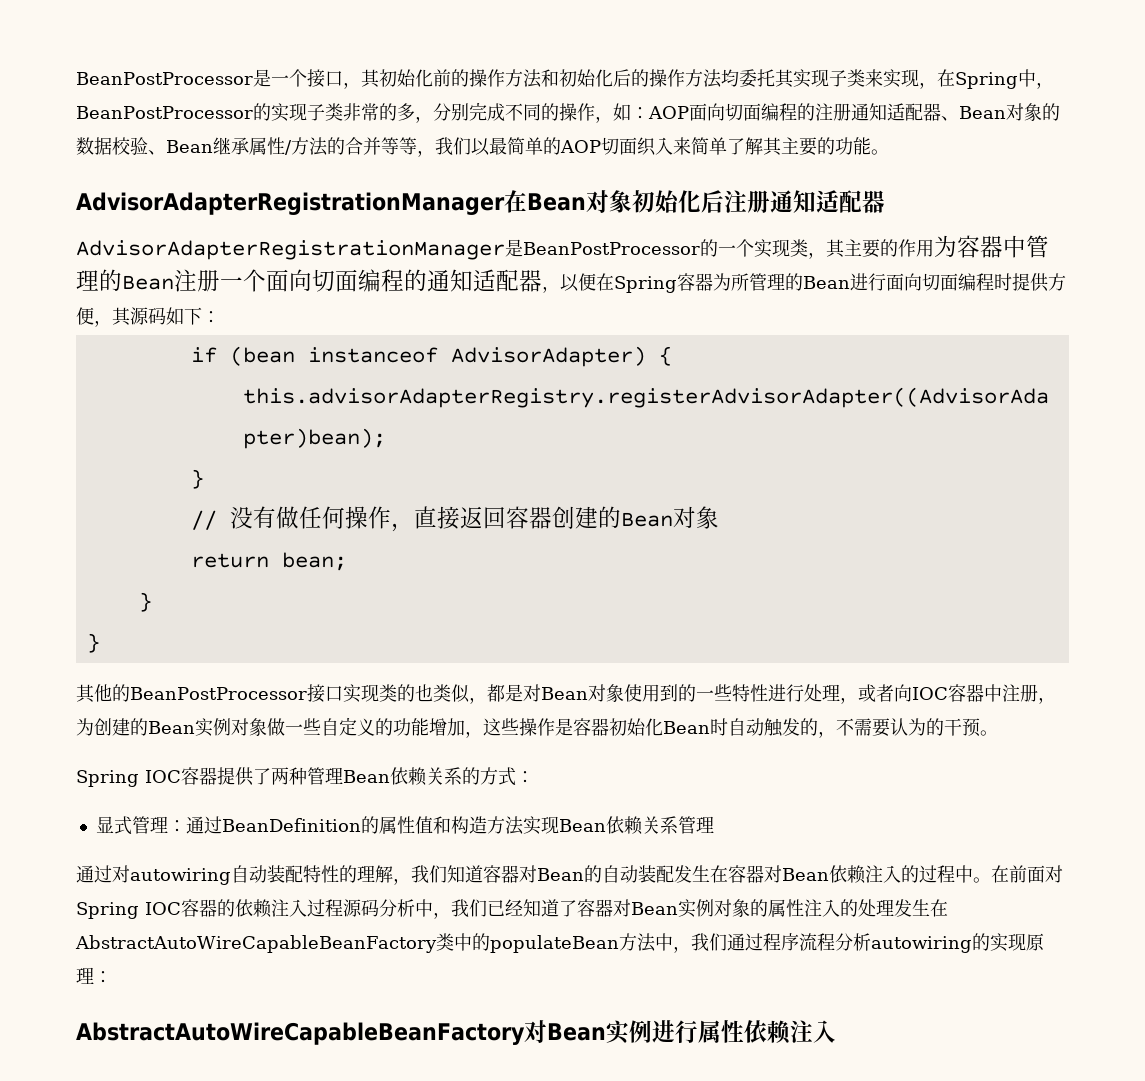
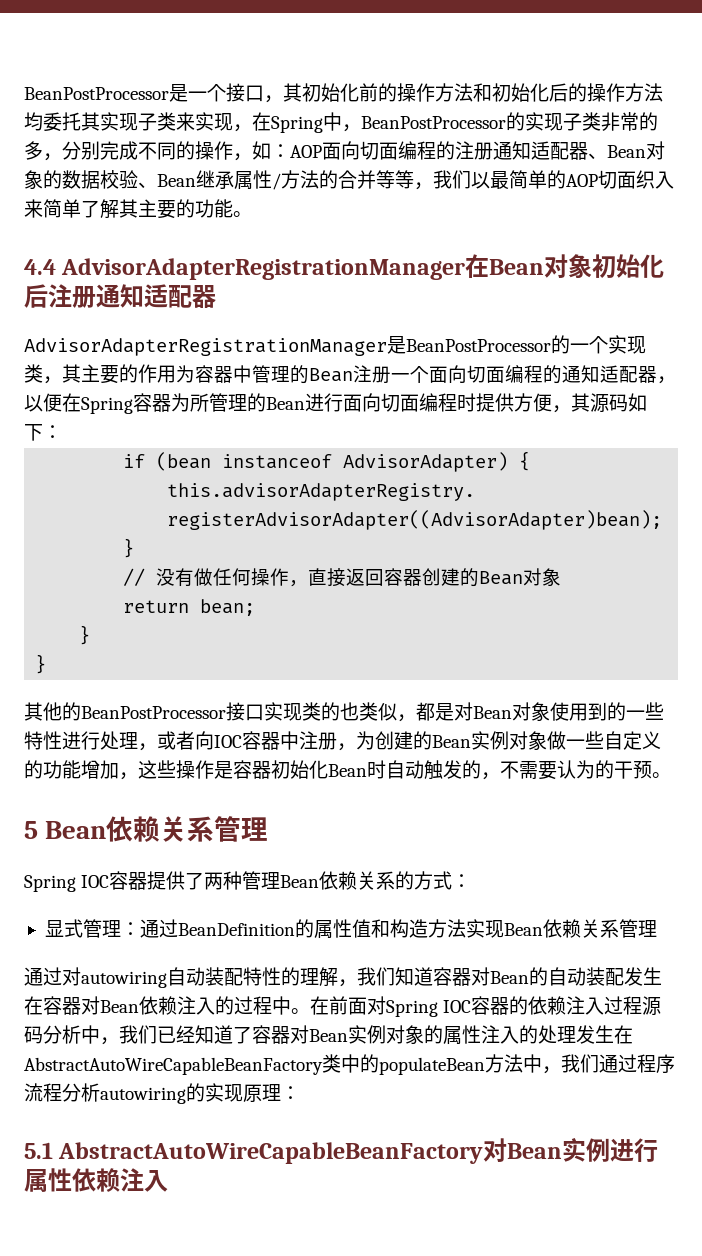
- AdvisorAdapterRegistrationManager在Bean对象初始化后注册通知适配器
+ 4.4 AdvisorAdapterRegistrationManager在Bean对象初始化后注册通知适配器
+ 5 Bean依赖关系管理
- AbstractAutoWireCapableBeanFactory对Bean实例进行属性依赖注入
+ 5.1 AbstractAutoWireCapableBeanFactory对Bean实例进行属性依赖注入

